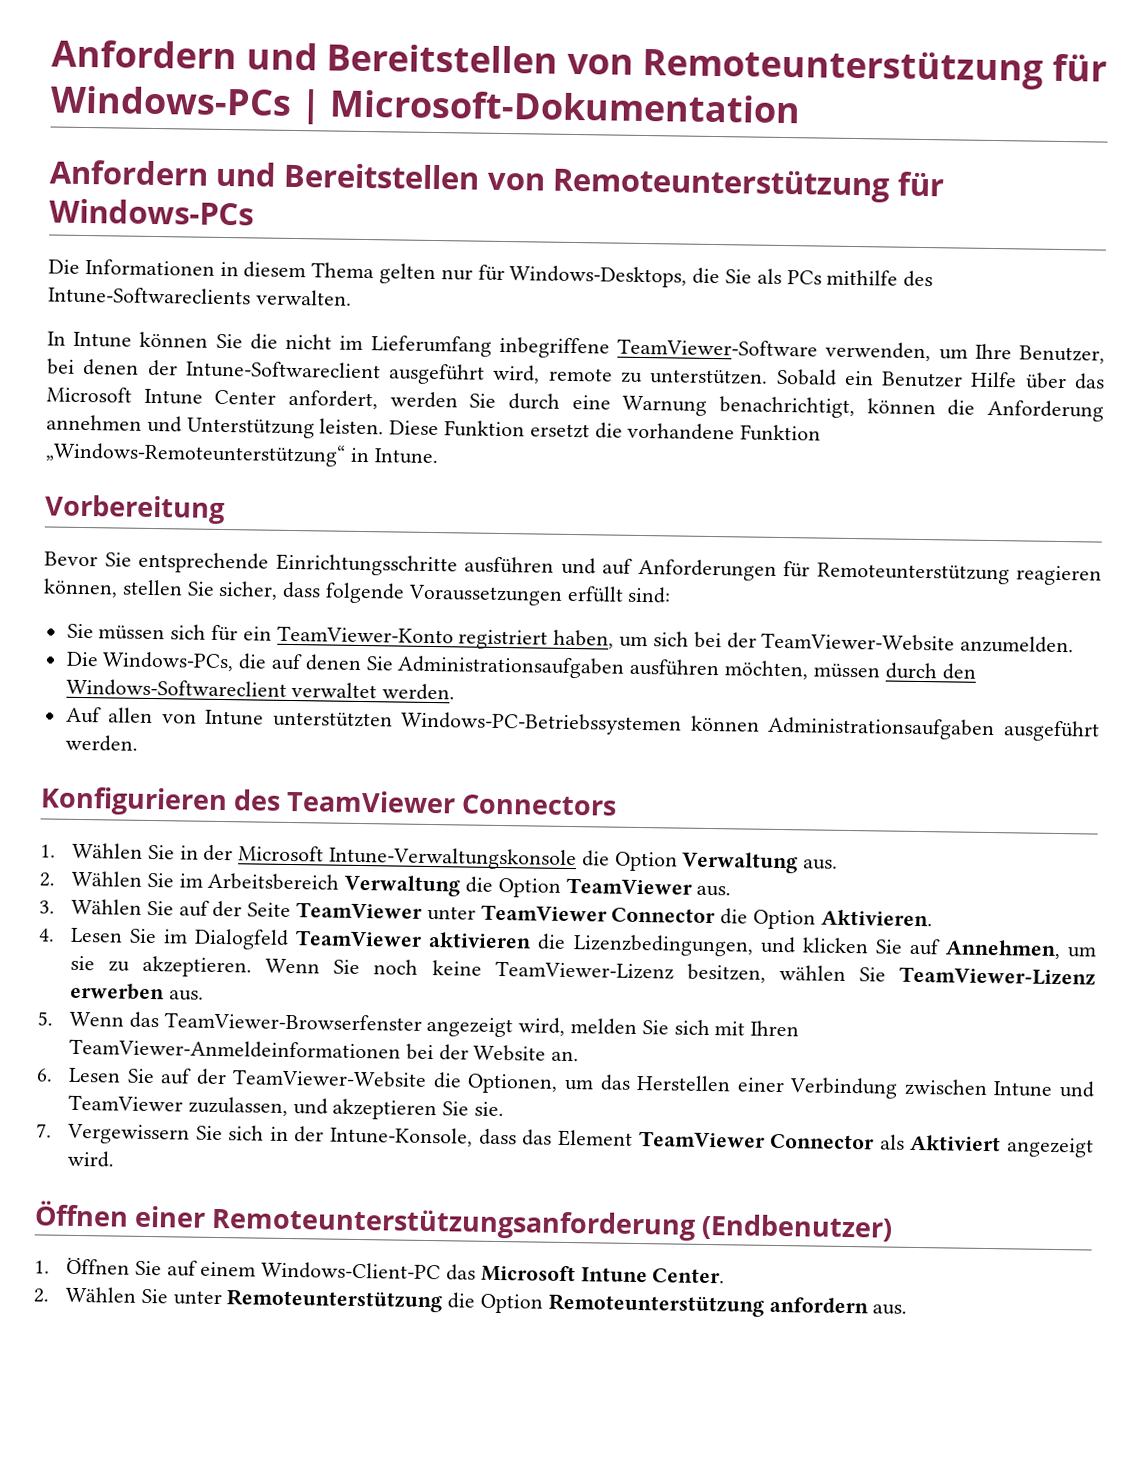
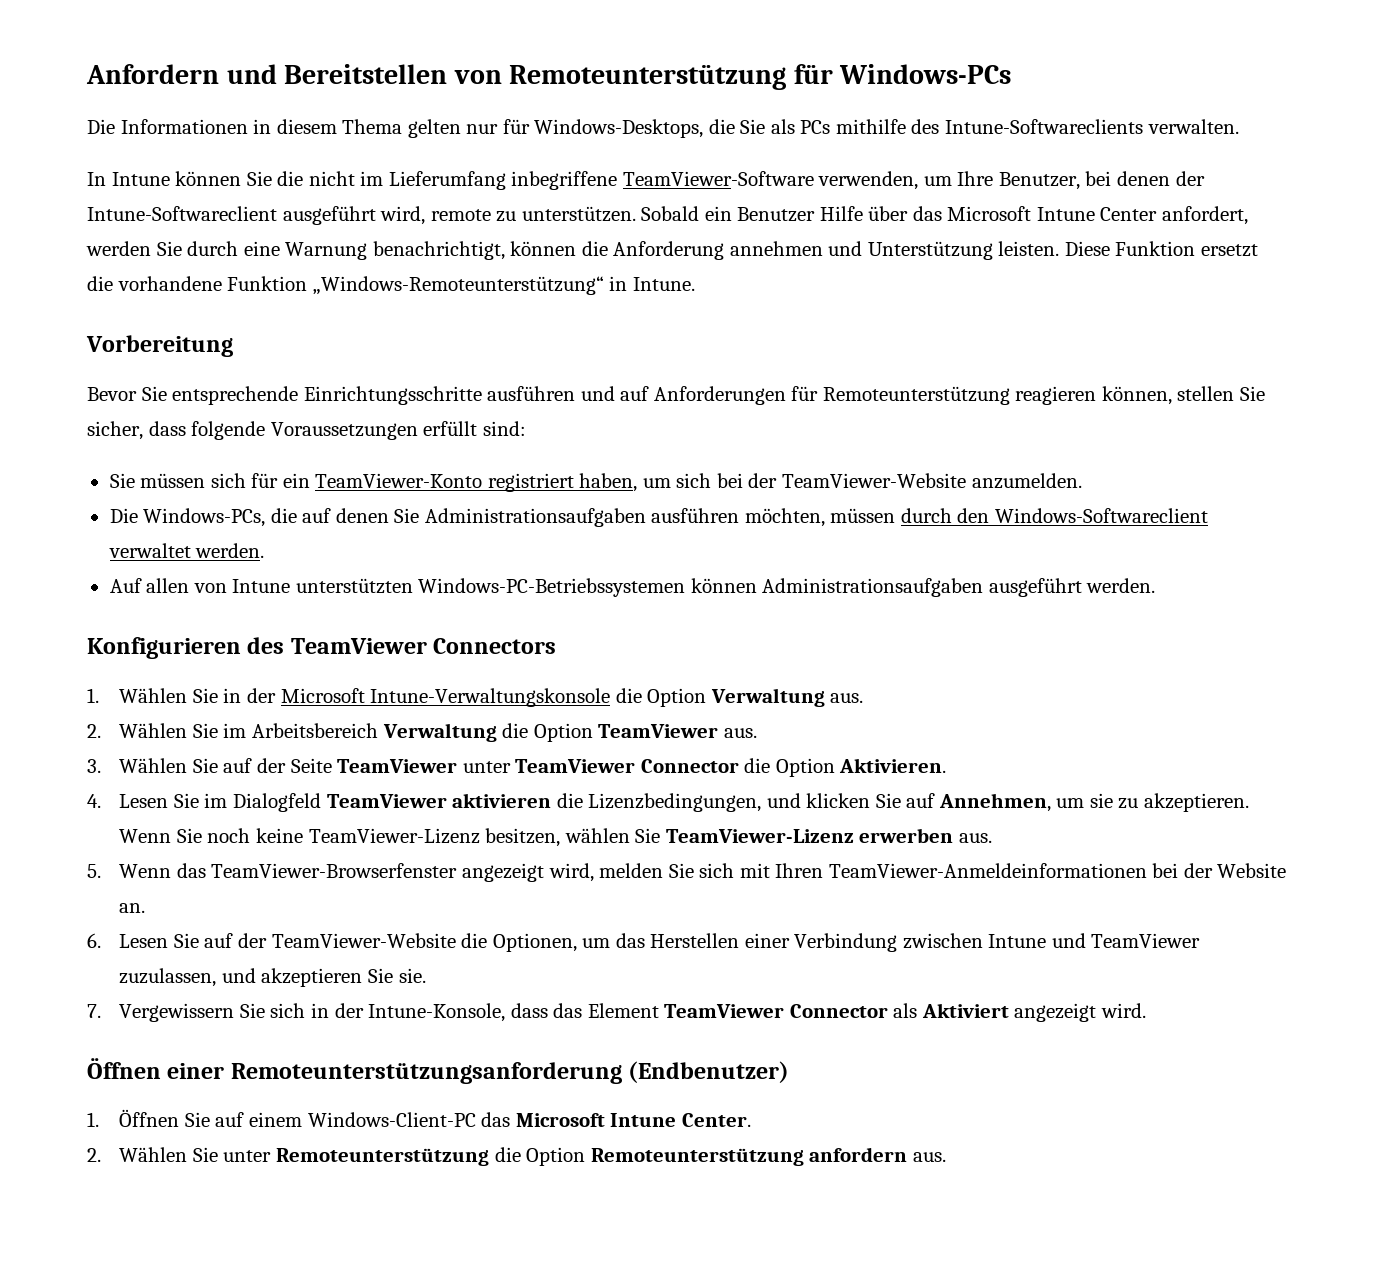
- Anfordern und Bereitstellen von Remoteunterstützung für Windows-PCs | Microsoft-Dokumentation

